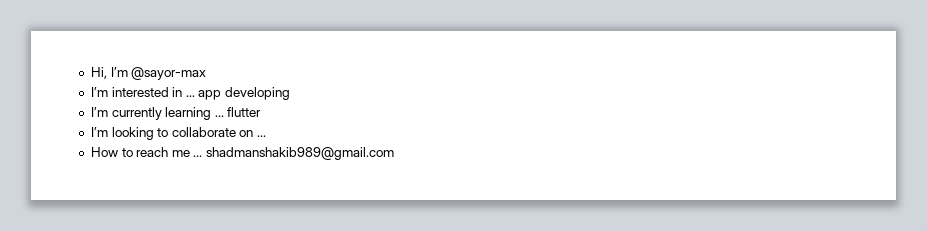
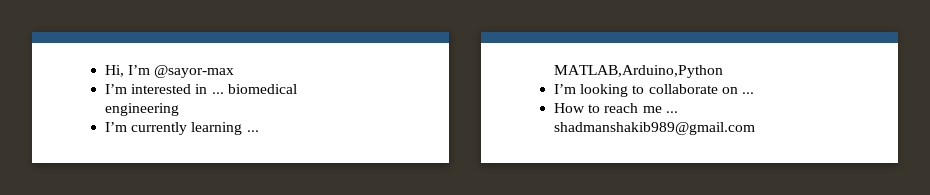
- I’m interested in ... app developing
+ I’m interested in ... biomedical engineering
- I’m currently learning ... flutter
+ I’m currently learning ... MATLAB,Arduino,Python

